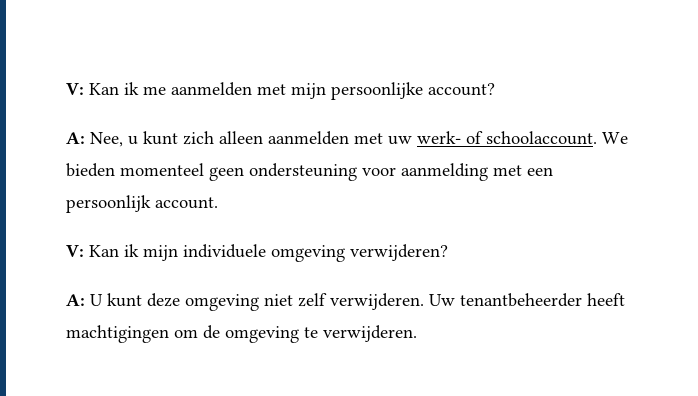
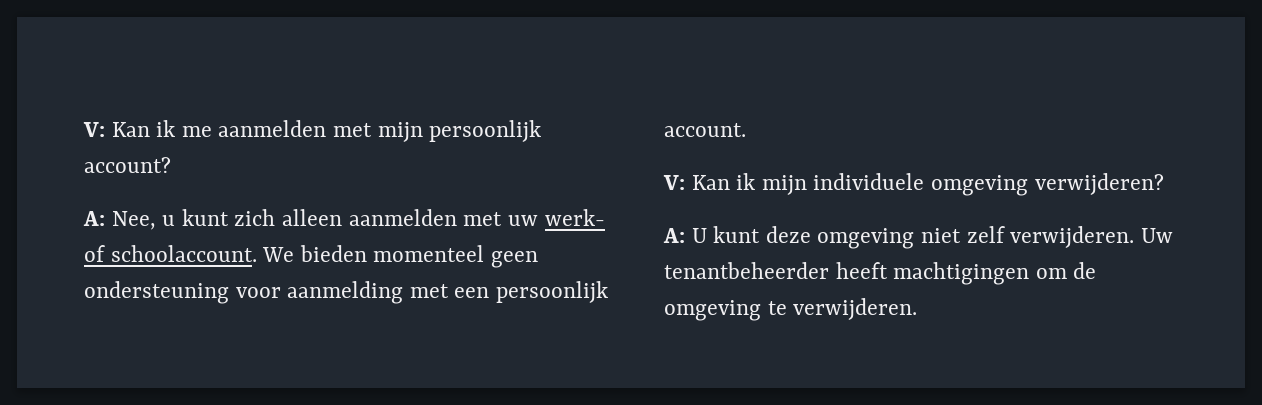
- V: Kan ik me aanmelden met mijn persoonlijke account?
+ V: Kan ik me aanmelden met mijn persoonlijk account?

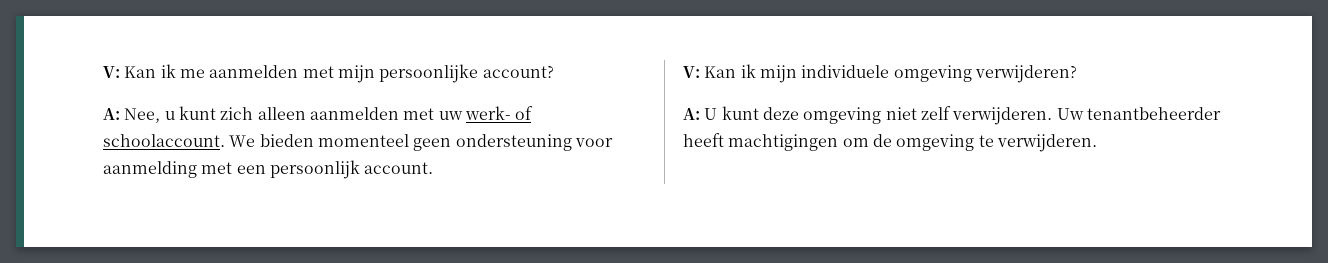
- V: Kan ik me aanmelden met mijn persoonlijk account?
+ V: Kan ik me aanmelden met mijn persoonlijke account?

